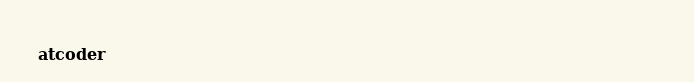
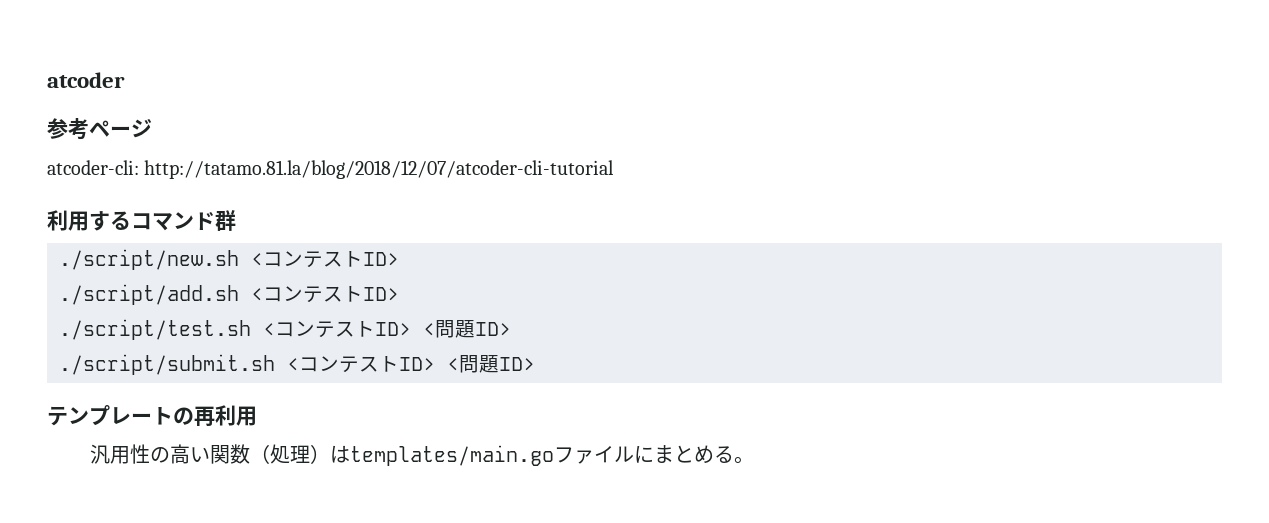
+ 参考ページ
+ atcoder-cli: http://tatamo.81.la/blog/2018/12/07/atcoder-cli-tutorial
+ 利用するコマンド群
+ ./script/new.sh <コンテストID>
+ ./script/add.sh <コンテストID>
+ ./script/test.sh <コンテストID> <問題ID>
+ ./script/submit.sh <コンテストID> <問題ID>
+ テンプレートの再利用
+ 汎用性の高い関数（処理）はtemplates/main.goファイルにまとめる。

